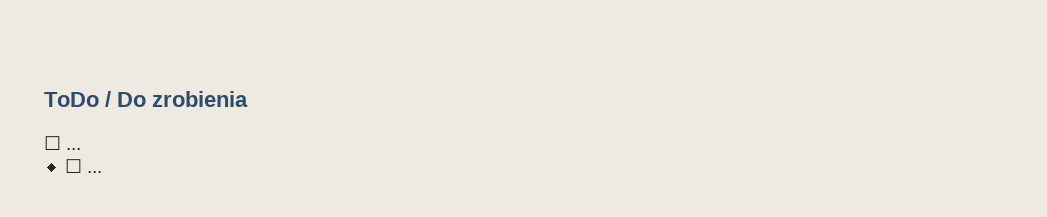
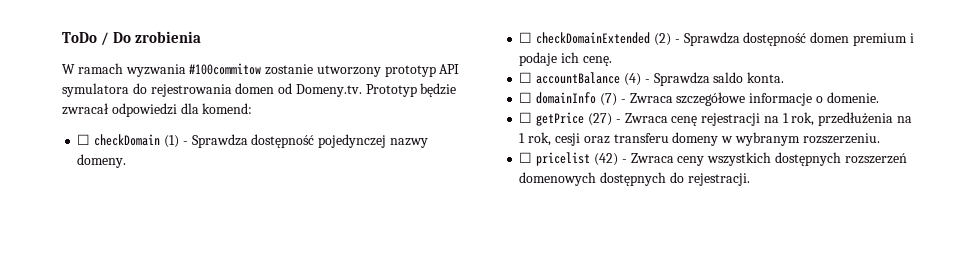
  ToDo / Do zrobienia
- ☐ ...
- ☐ ...
+ W ramach wyzwania #100commitow zostanie utworzony prototyp API symulatora do rejestrowania domen od Domeny.tv. Prototyp będzie zwracał odpowiedzi dla komend:
+ ☐ checkDomain (1) - Sprawdza dostępność pojedynczej nazwy domeny.
+ ☐ checkDomainExtended (2) - Sprawdza dostępność domen premium i podaje ich cenę.
+ ☐ accountBalance (4) - Sprawdza saldo konta.
+ ☐ domainInfo (7) - Zwraca szczegółowe informacje o domenie.
+ ☐ getPrice (27) - Zwraca cenę rejestracji na 1 rok, przedłużenia na 1 rok, cesji oraz transferu domeny w wybranym rozszerzeniu.
+ ☐ pricelist (42) - Zwraca ceny wszystkich dostępnych rozszerzeń domenowych dostępnych do rejestracji.

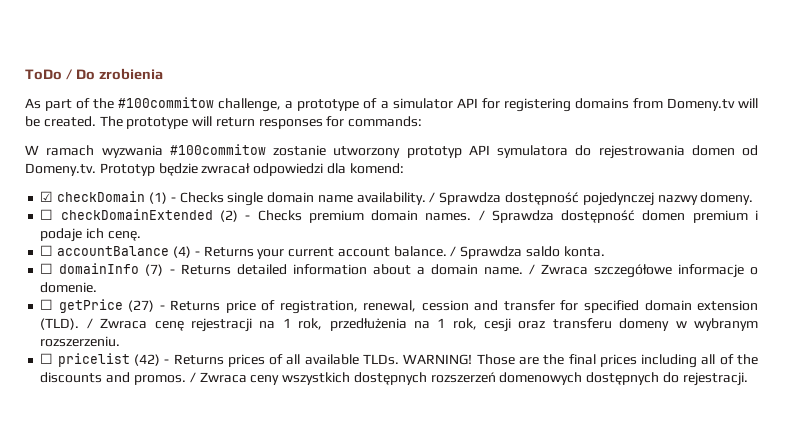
+ As part of the #100commitow challenge, a prototype of a simulator API for registering domains from Domeny.tv will be created. The prototype will return responses for commands:
- ☐ checkDomain (1) - Sprawdza dostępność pojedynczej nazwy domeny.
+ ☑ checkDomain (1) - Checks single domain name availability. / Sprawdza dostępność pojedynczej nazwy domeny.
- ☐ checkDomainExtended (2) - Sprawdza dostępność domen premium i podaje ich cenę.
+ ☐ checkDomainExtended (2) - Checks premium domain names. / Sprawdza dostępność domen premium i podaje ich cenę.
- ☐ accountBalance (4) - Sprawdza saldo konta.
+ ☐ accountBalance (4) - Returns your current account balance. / Sprawdza saldo konta.
- ☐ domainInfo (7) - Zwraca szczegółowe informacje o domenie.
+ ☐ domainInfo (7) - Returns detailed information about a domain name. / Zwraca szczegółowe informacje o domenie.
- ☐ getPrice (27) - Zwraca cenę rejestracji na 1 rok, przedłużenia na 1 rok, cesji oraz transferu domeny w wybranym rozszerzeniu.
+ ☐ getPrice (27) - Returns price of registration, renewal, cession and transfer for specified domain extension (TLD). / Zwraca cenę rejestracji na 1 rok, przedłużenia na 1 rok, cesji oraz transferu domeny w wybranym rozszerzeniu.
- ☐ pricelist (42) - Zwraca ceny wszystkich dostępnych rozszerzeń domenowych dostępnych do rejestracji.
+ ☐ pricelist (42) - Returns prices of all available TLDs. WARNING! Those are the final prices including all of the discounts and promos. / Zwraca ceny wszystkich dostępnych rozszerzeń domenowych dostępnych do rejestracji.

